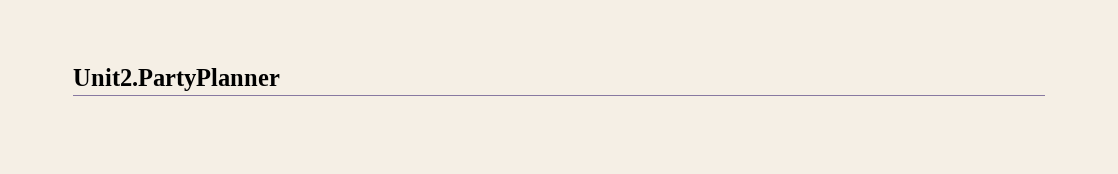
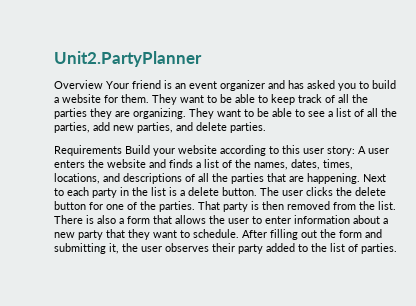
+ Overview Your friend is an event organizer and has asked you to build a website for them. They want to be able to keep track of all the parties they are organizing. They want to be able to see a list of all the parties, add new parties, and delete parties.
+ Requirements Build your website according to this user story: A user enters the website and finds a list of the names, dates, times, locations, and descriptions of all the parties that are happening. Next to each party in the list is a delete button. The user clicks the delete button for one of the parties. That party is then removed from the list. There is also a form that allows the user to enter information about a new party that they want to schedule. After filling out the form and submitting it, the user observes their party added to the list of parties.

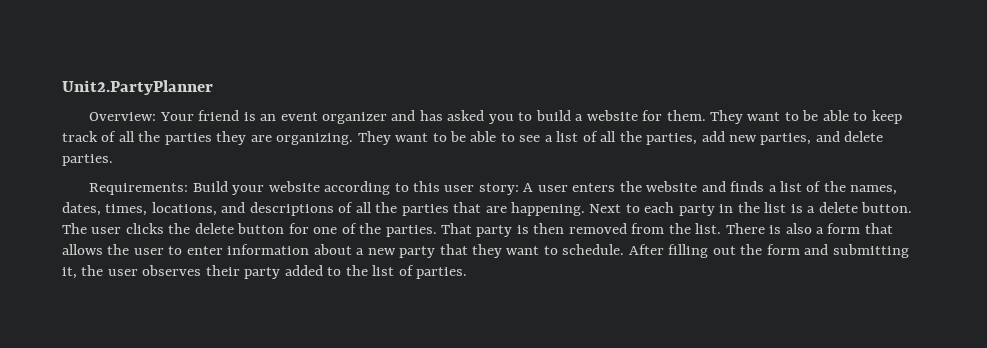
- Overview Your friend is an event organizer and has asked you to build a website for them.
+ Overview: Your friend is an event organizer and has asked you to build a website for them.
- Requirements Build your website according to this user story: A user enters the website and finds a list of the names, dates, times, locations, and descriptions of all the parties that are happening.
+ Requirements: Build your website according to this user story: A user enters the website and finds a list of the names, dates, times, locations, and descriptions of all the parties that are happening.

